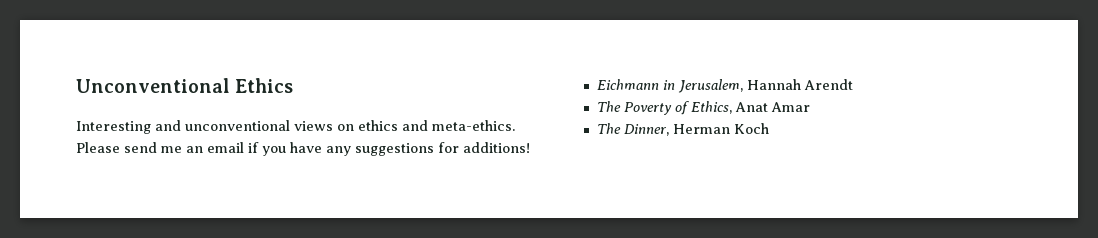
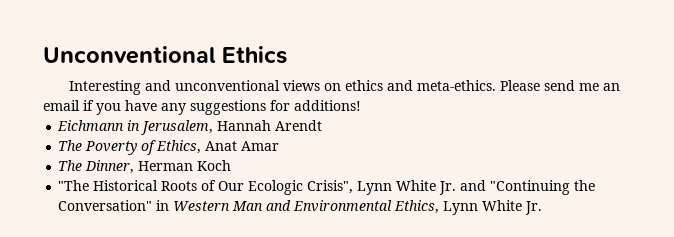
+ "The Historical Roots of Our Ecologic Crisis", Lynn White Jr. and "Continuing the Conversation" in Western Man and Environmental Ethics, Lynn White Jr.

